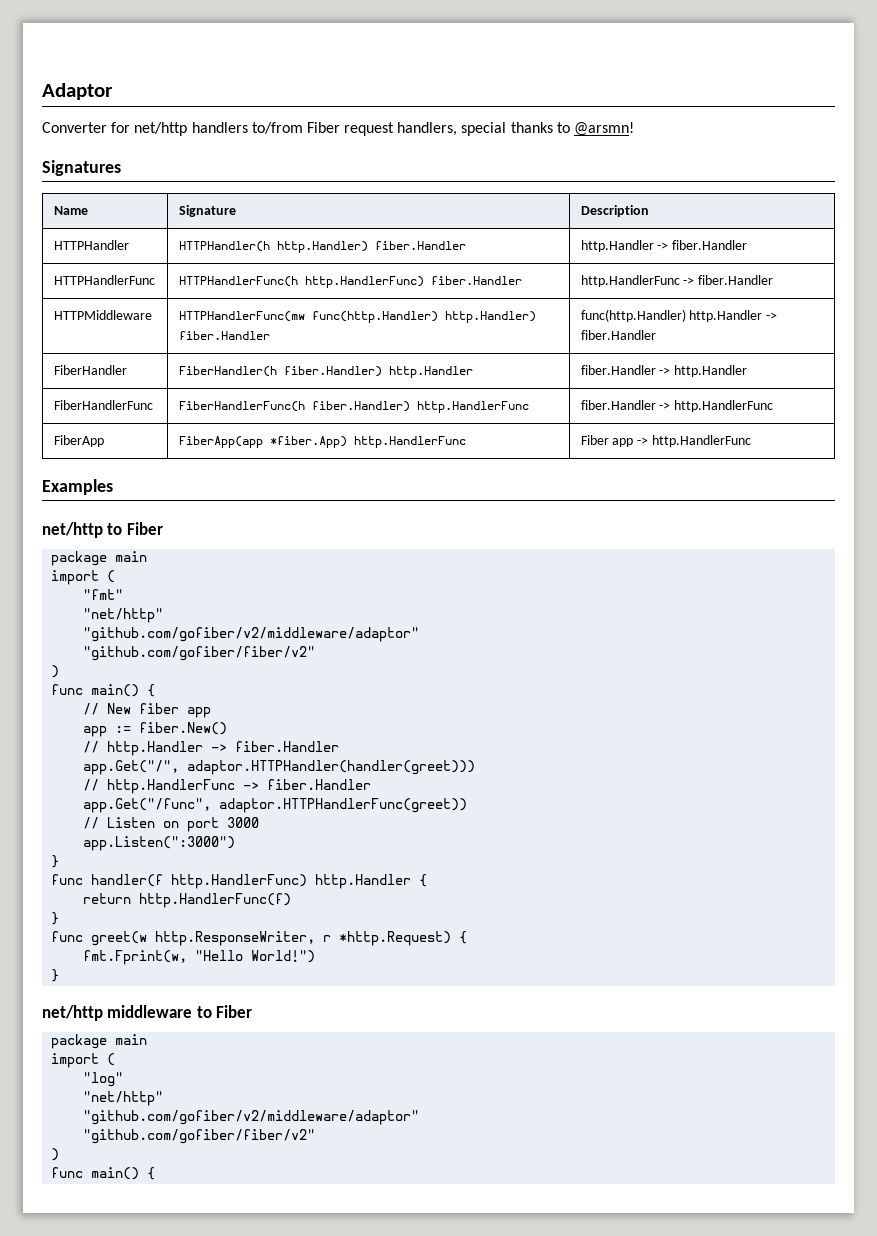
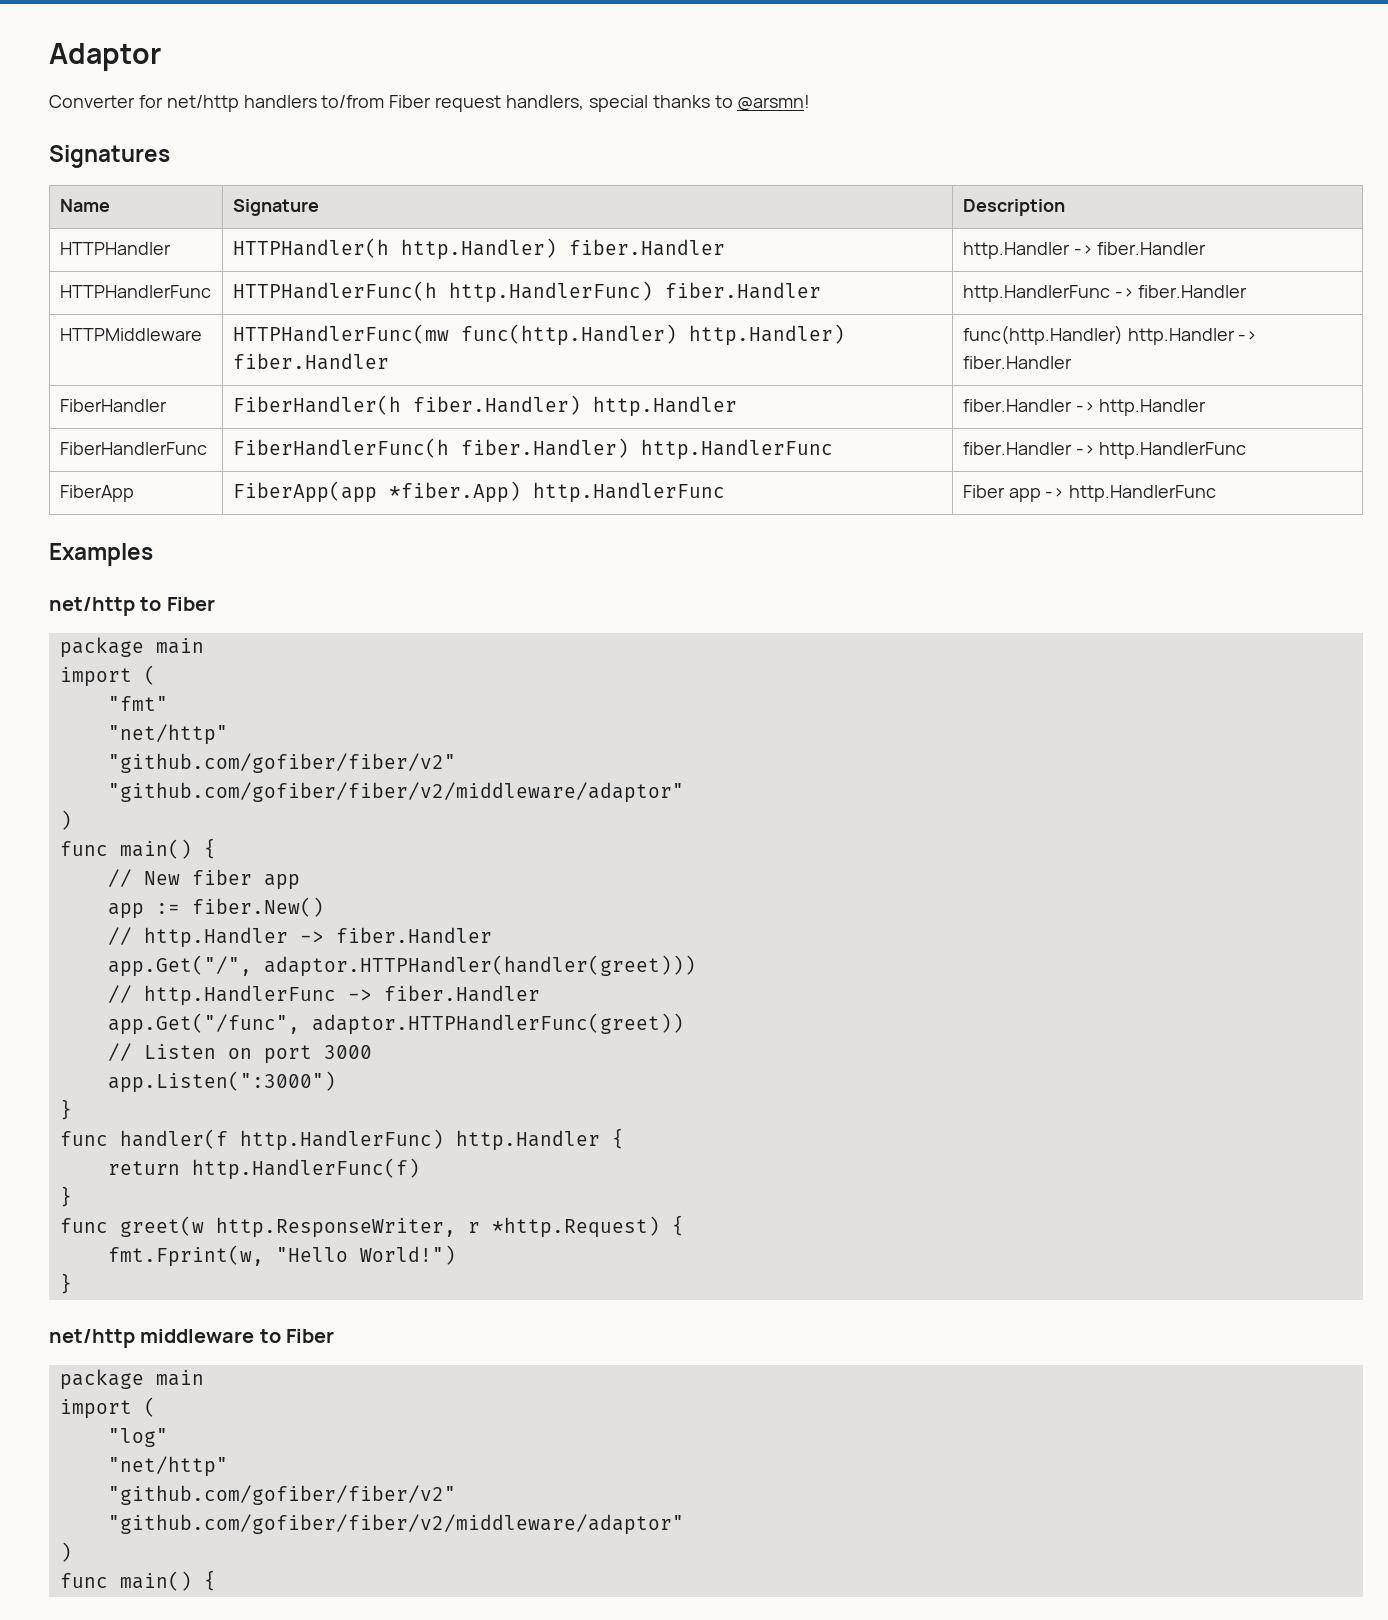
  "fmt"
  "net/http"
- "github.com/gofiber/v2/middleware/adaptor"
  "github.com/gofiber/fiber/v2"
+ "github.com/gofiber/fiber/v2/middleware/adaptor"
  "log"
  "net/http"
- "github.com/gofiber/v2/middleware/adaptor"
  "github.com/gofiber/fiber/v2"
+ "github.com/gofiber/fiber/v2/middleware/adaptor"

